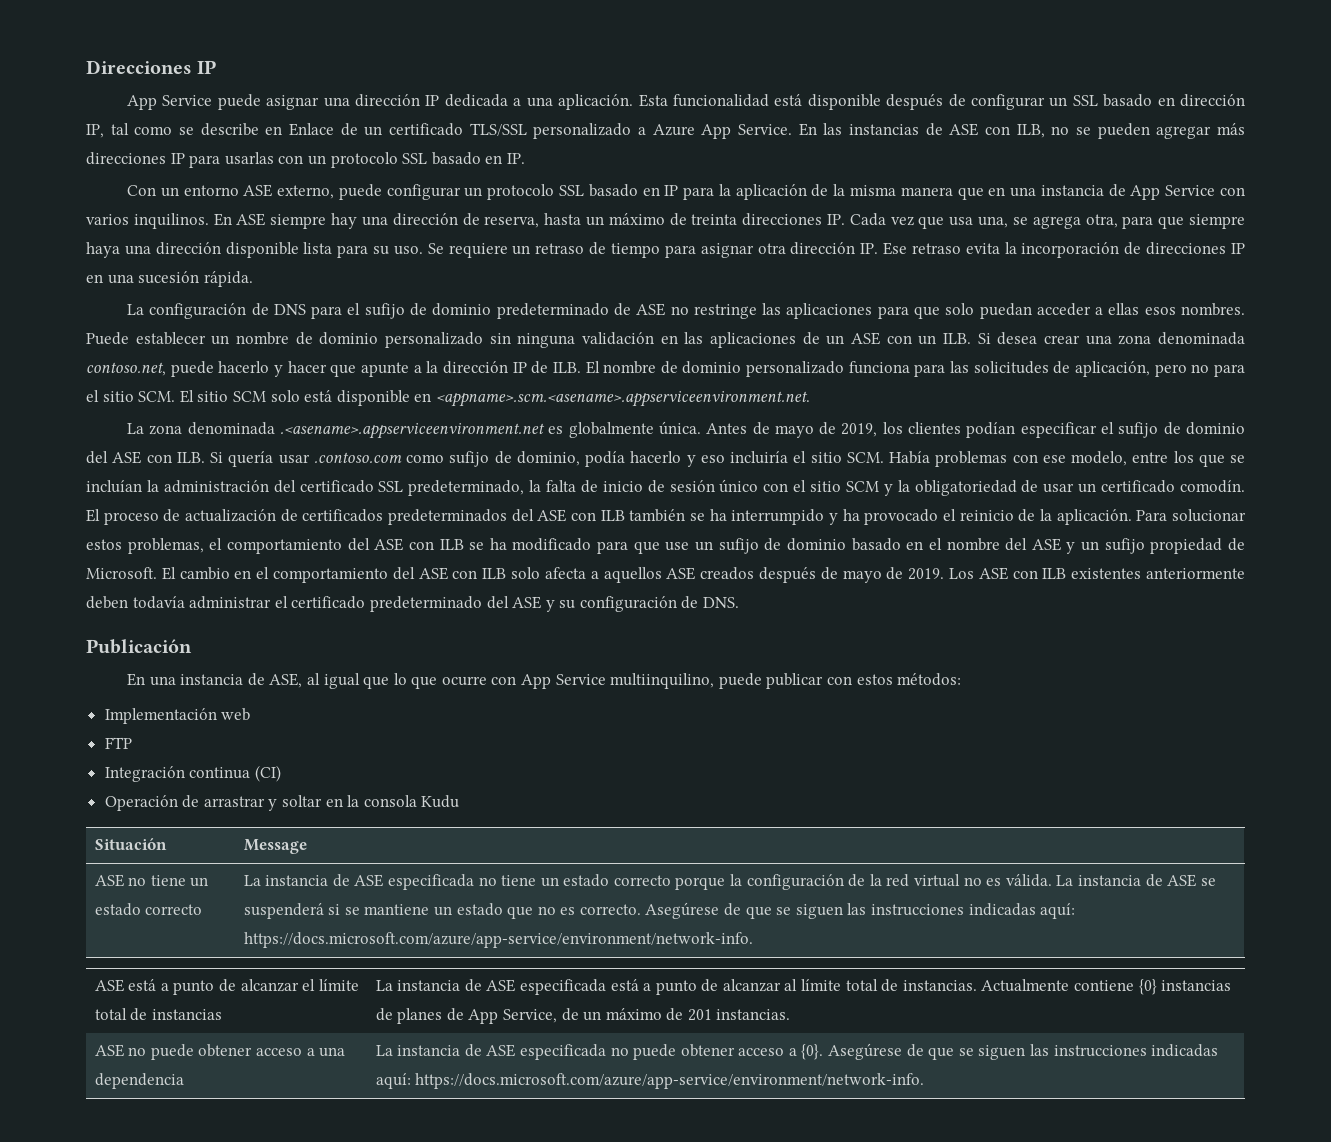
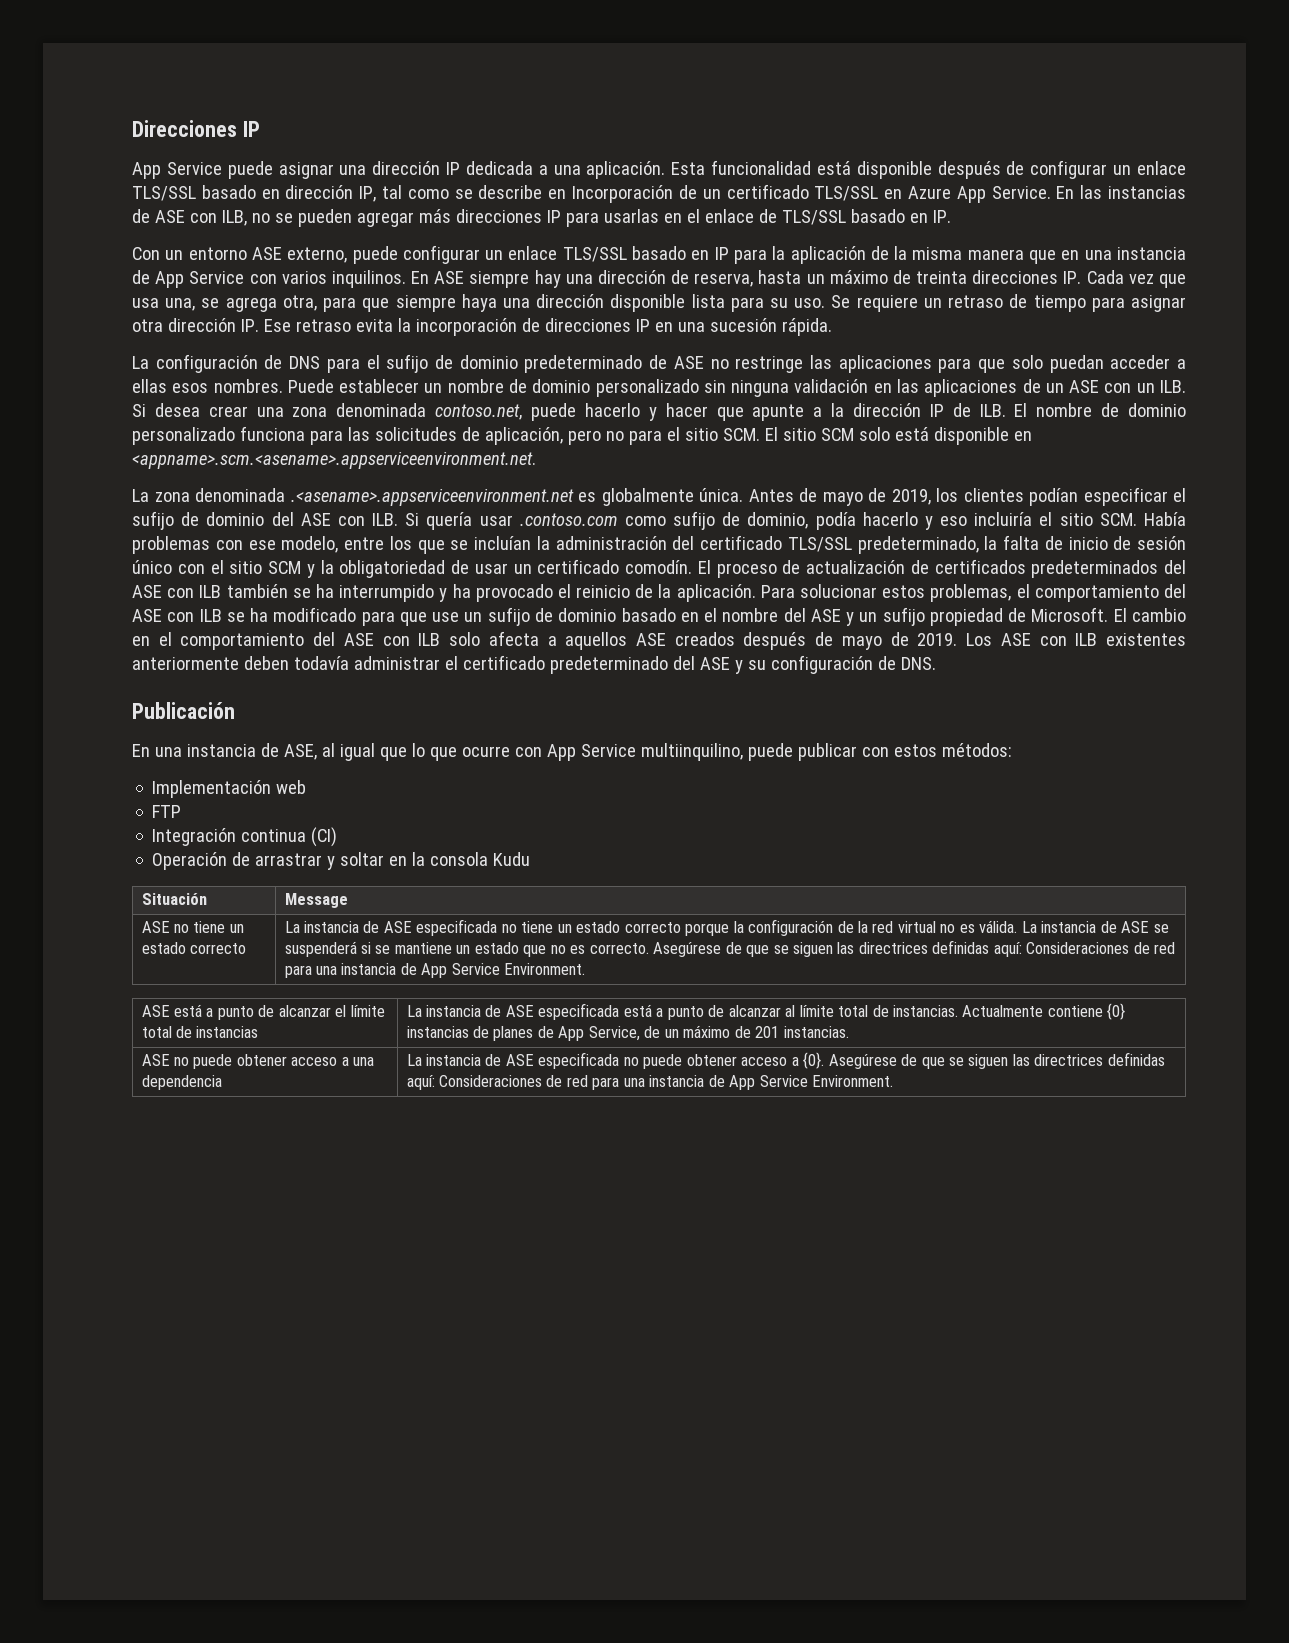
- Esta funcionalidad está disponible después de configurar un SSL basado en dirección IP, tal como se describe en Enlace de un certificado TLS/SSL personalizado a Azure App Service.
+ Esta funcionalidad está disponible después de configurar un enlace TLS/SSL basado en dirección IP, tal como se describe en Incorporación de un certificado TLS/SSL en Azure App Service.
- En las instancias de ASE con ILB, no se pueden agregar más direcciones IP para usarlas con un protocolo SSL basado en IP.
+ En las instancias de ASE con ILB, no se pueden agregar más direcciones IP para usarlas en el enlace de TLS/SSL basado en IP.
- Con un entorno ASE externo, puede configurar un protocolo SSL basado en IP para la aplicación de la misma manera que en una instancia de App Service con varios inquilinos.
+ Con un entorno ASE externo, puede configurar un enlace TLS/SSL basado en IP para la aplicación de la misma manera que en una instancia de App Service con varios inquilinos.
- Antes de mayo de 2019, los clientes podían especificar el sufijo de dominio del ASE con ILB. Si quería usar .contoso.com como sufijo de dominio, podía hacerlo y eso incluiría el sitio SCM. Había problemas con ese modelo, entre los que se incluían la administración del certificado SSL predeterminado, la falta de inicio de sesión único con el sitio SCM y la obligatoriedad de usar un certificado comodín.
+ Antes de mayo de 2019, los clientes podían especificar el sufijo de dominio del ASE con ILB. Si quería usar .contoso.com como sufijo de dominio, podía hacerlo y eso incluiría el sitio SCM. Había problemas con ese modelo, entre los que se incluían la administración del certificado TLS/SSL predeterminado, la falta de inicio de sesión único con el sitio SCM y la obligatoriedad de usar un certificado comodín.
- La instancia de ASE se suspenderá si se mantiene un estado que no es correcto. Asegúrese de que se siguen las instrucciones indicadas aquí: https://docs.microsoft.com/azure/app-service/environment/network-info.
+ La instancia de ASE se suspenderá si se mantiene un estado que no es correcto. Asegúrese de que se siguen las directrices definidas aquí: Consideraciones de red para una instancia de App Service Environment.
- ASE no puede obtener acceso a una dependencia | La instancia de ASE especificada no puede obtener acceso a {0}. Asegúrese de que se siguen las instrucciones indicadas aquí: https://docs.microsoft.com/azure/app-service/environment/network-info.
+ ASE no puede obtener acceso a una dependencia | La instancia de ASE especificada no puede obtener acceso a {0}. Asegúrese de que se siguen las directrices definidas aquí: Consideraciones de red para una instancia de App Service Environment.

